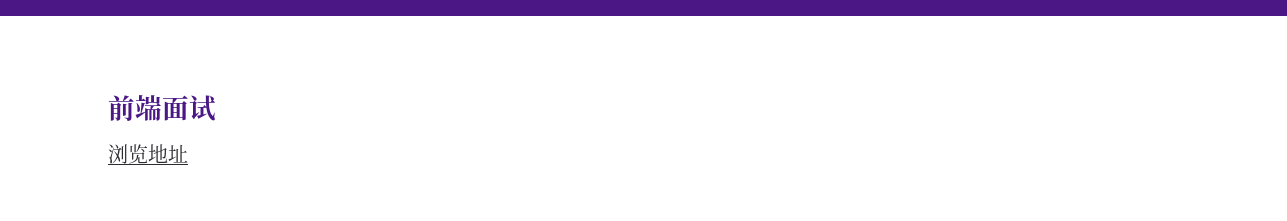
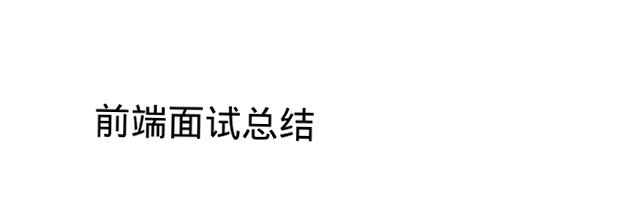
- 前端面试
- 浏览地址
+ 前端面试总结

